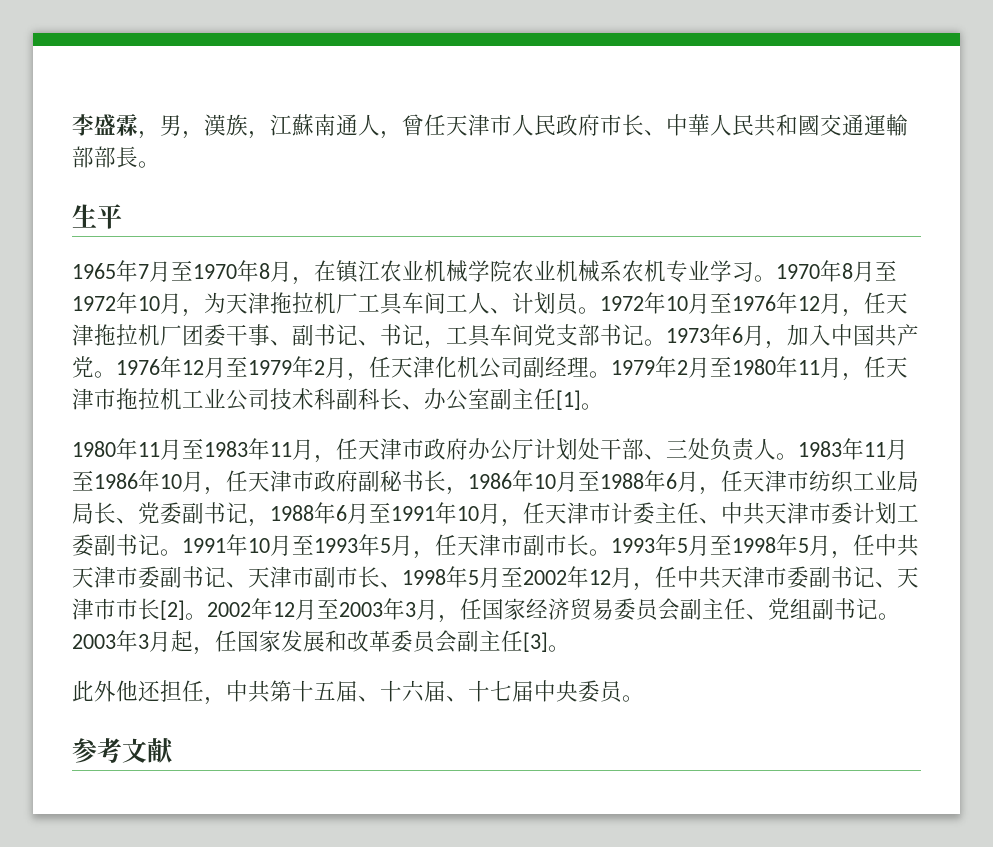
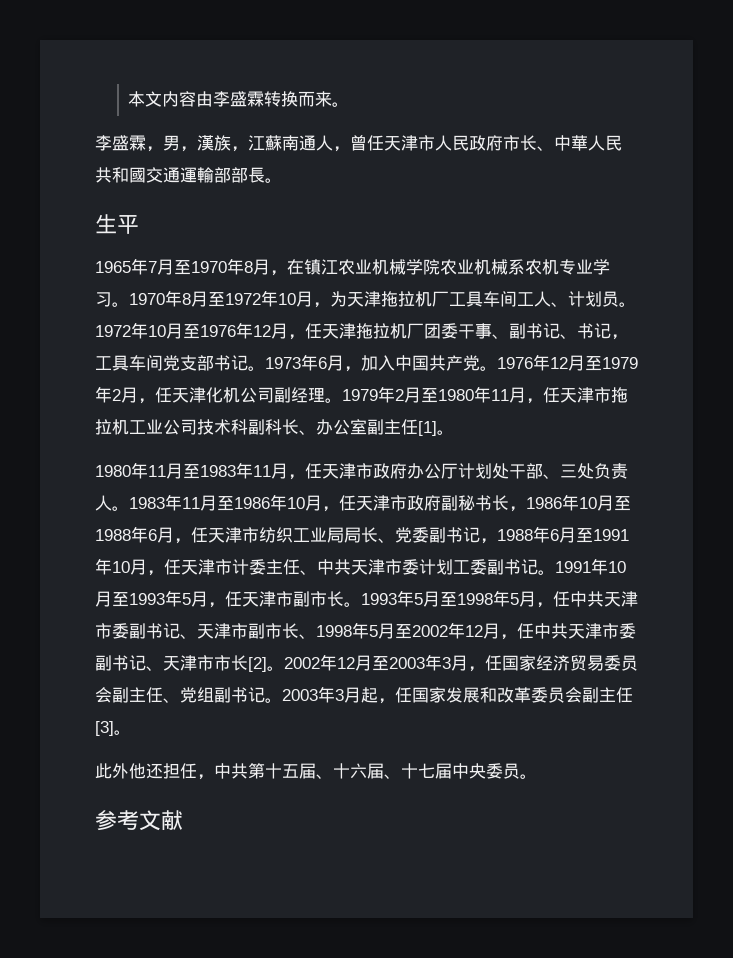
+ 本文内容由李盛霖转换而来。

